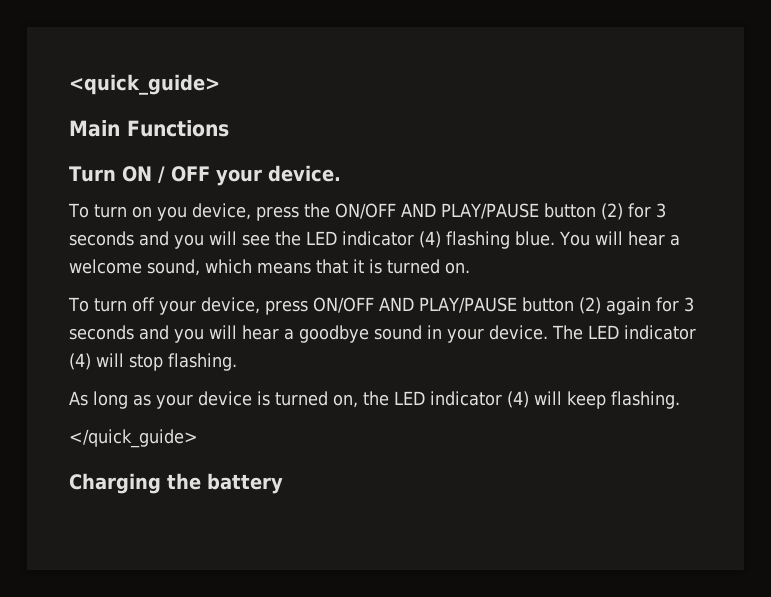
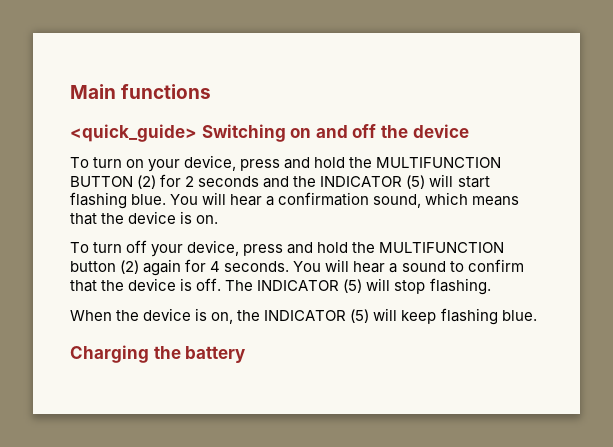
+ Main functions
- <quick_guide>
- Main Functions
- Turn ON / OFF your device.
+ <quick_guide> Switching on and off the device
- To turn on you device, press the ON/OFF AND PLAY/PAUSE button (2) for 3 seconds and you will see the LED indicator (4) flashing blue.
+ To turn on your device, press and hold the MULTIFUNCTION BUTTON (2) for 2 seconds and the INDICATOR (5) will start flashing blue.
- You will hear a welcome sound, which means that it is turned on.
+ You will hear a confirmation sound, which means that the device is on.
- To turn off your device, press ON/OFF AND PLAY/PAUSE button (2) again for 3 seconds and you will hear a goodbye sound in your device. The LED indicator (4) will stop flashing.
+ To turn off your device, press and hold the MULTIFUNCTION button (2) again for 4 seconds. You will hear a sound to confirm that the device is off. The INDICATOR (5) will stop flashing.
- As long as your device is turned on, the LED indicator (4) will keep flashing.
- </quick_guide>
+ When the device is on, the INDICATOR (5) will keep flashing blue.

